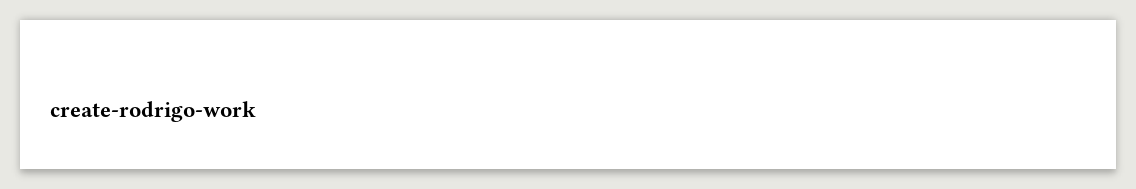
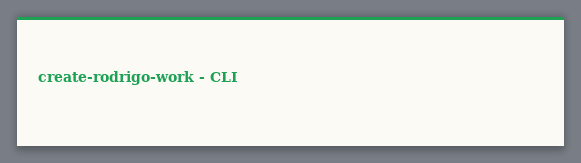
- create-rodrigo-work
+ create-rodrigo-work - CLI

